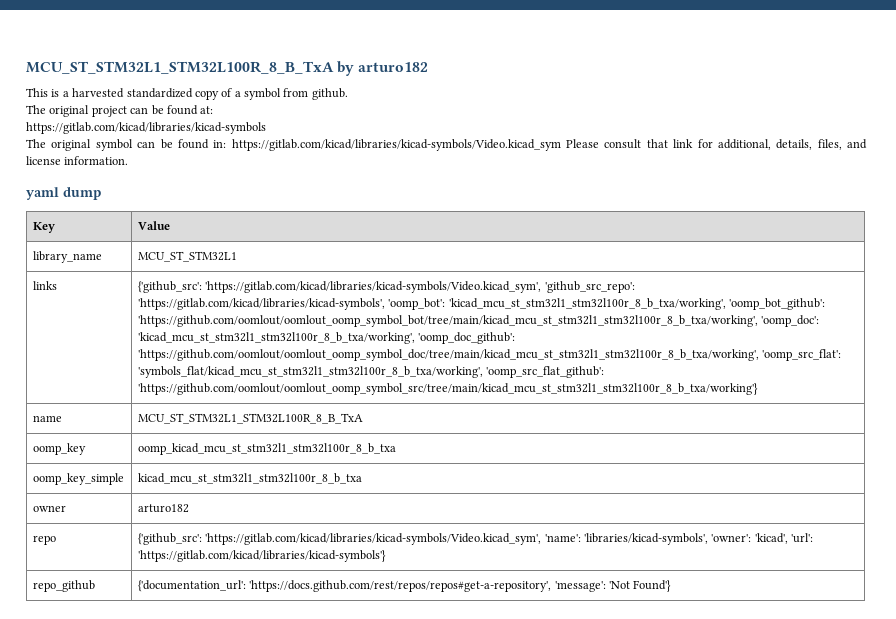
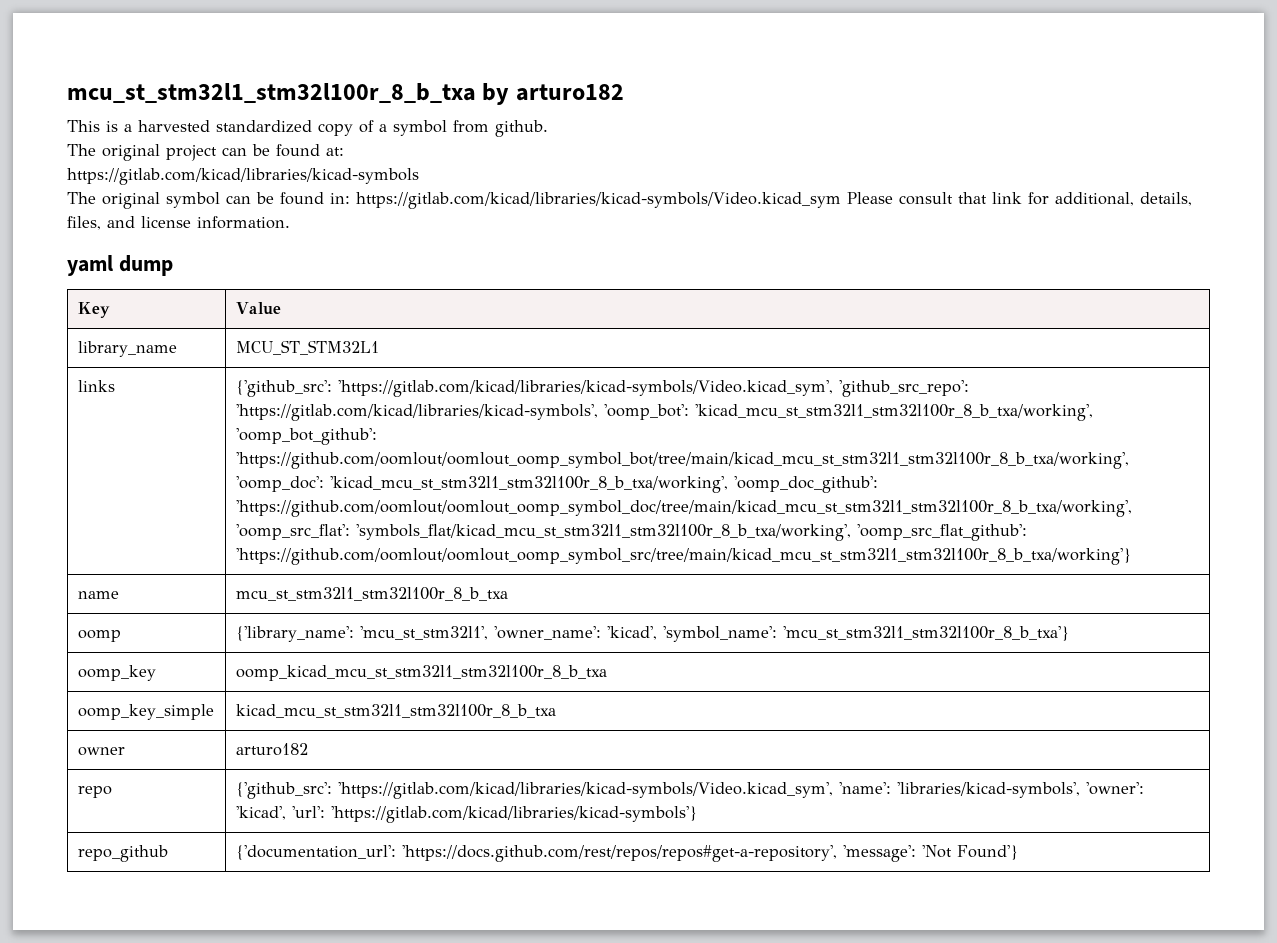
- MCU_ST_STM32L1_STM32L100R_8_B_TxA by arturo182
+ mcu_st_stm32l1_stm32l100r_8_b_txa by arturo182
- name | MCU_ST_STM32L1_STM32L100R_8_B_TxA
+ name | mcu_st_stm32l1_stm32l100r_8_b_txa
+ oomp | {'library_name': 'mcu_st_stm32l1', 'owner_name': 'kicad', 'symbol_name': 'mcu_st_stm32l1_stm32l100r_8_b_txa'}

